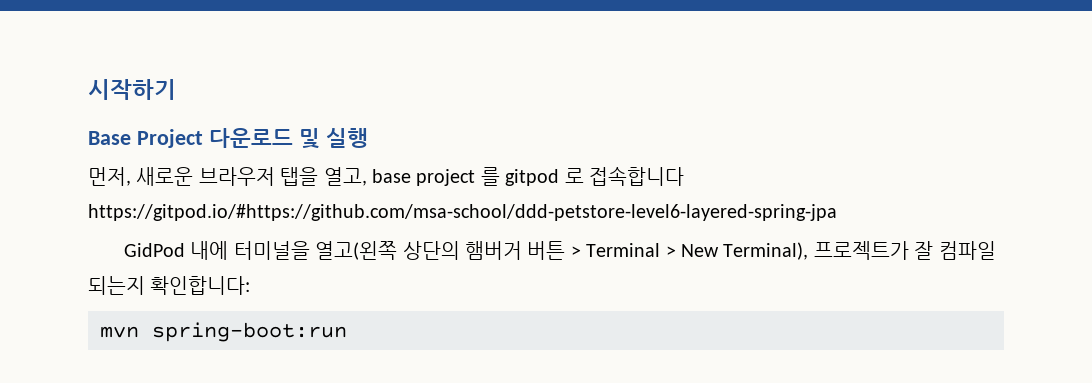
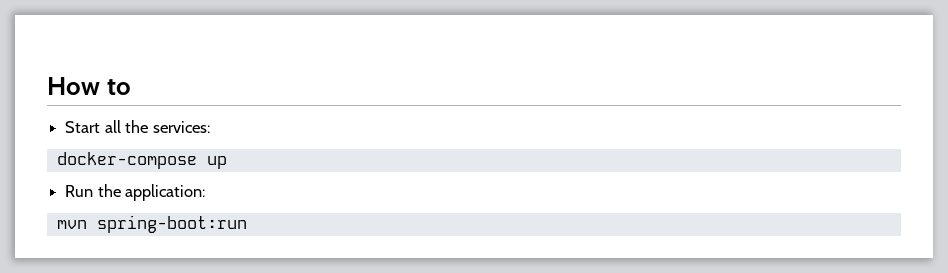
- 시작하기
- Base Project 다운로드 및 실행
- 먼저, 새로운 브라우저 탭을 열고, base project 를 gitpod 로 접속합니다 https://gitpod.io/#https://github.com/msa-school/ddd-petstore-level6-layered-spring-jpa
- GidPod 내에 터미널을 열고(왼쪽 상단의 햄버거 버튼 > Terminal > New Terminal), 프로젝트가 잘 컴파일 되는지 확인합니다:
+ How to
+ Start all the services:
+ docker-compose up
+ Run the application:

